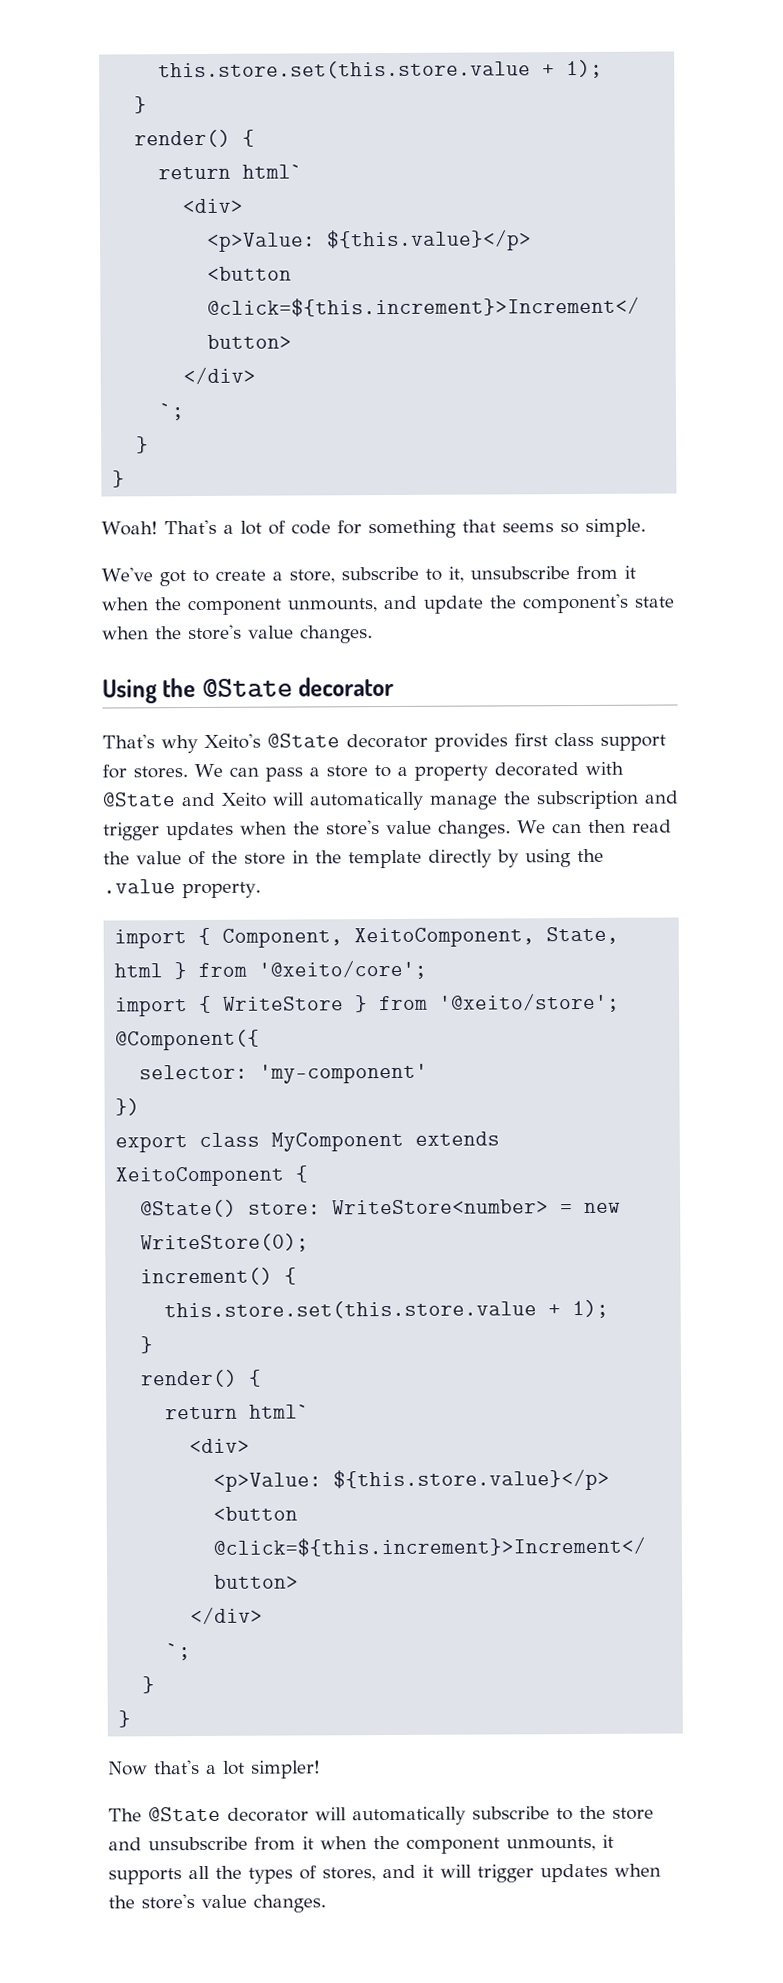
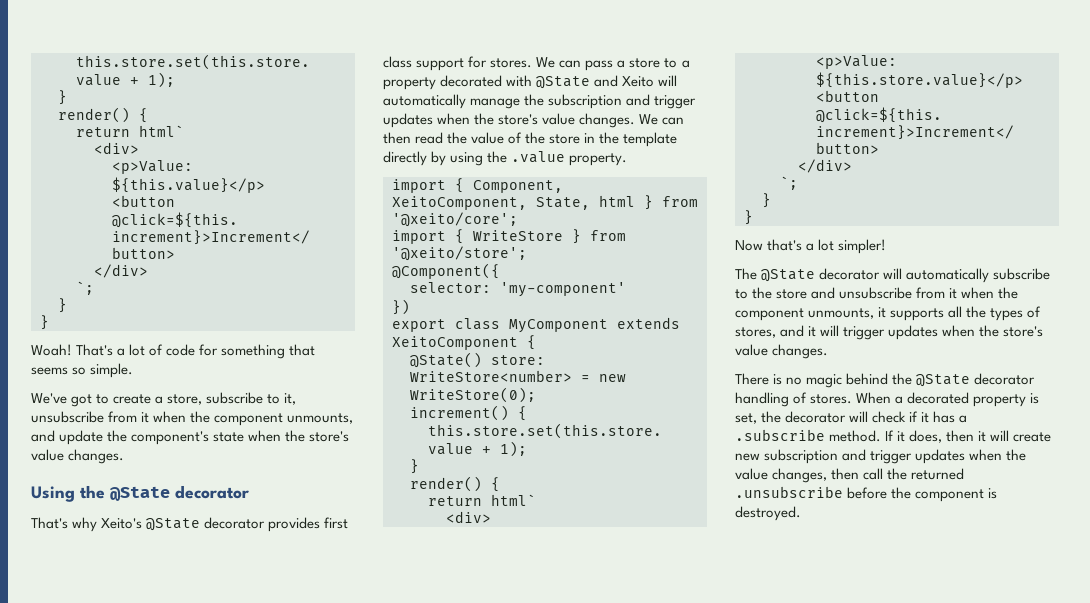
+ There is no magic behind the @State decorator handling of stores. When a decorated property is set, the decorator will check if it has a .subscribe method. If it does, then it will create new subscription and trigger updates when the value changes, then call the returned .unsubscribe before the component is destroyed.

